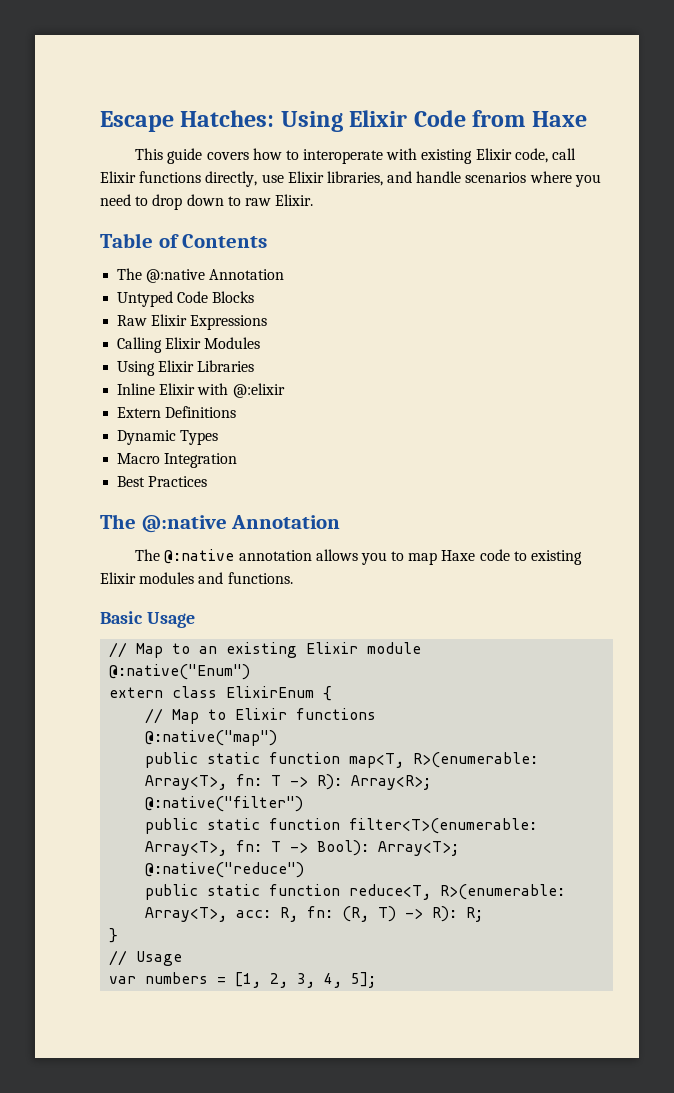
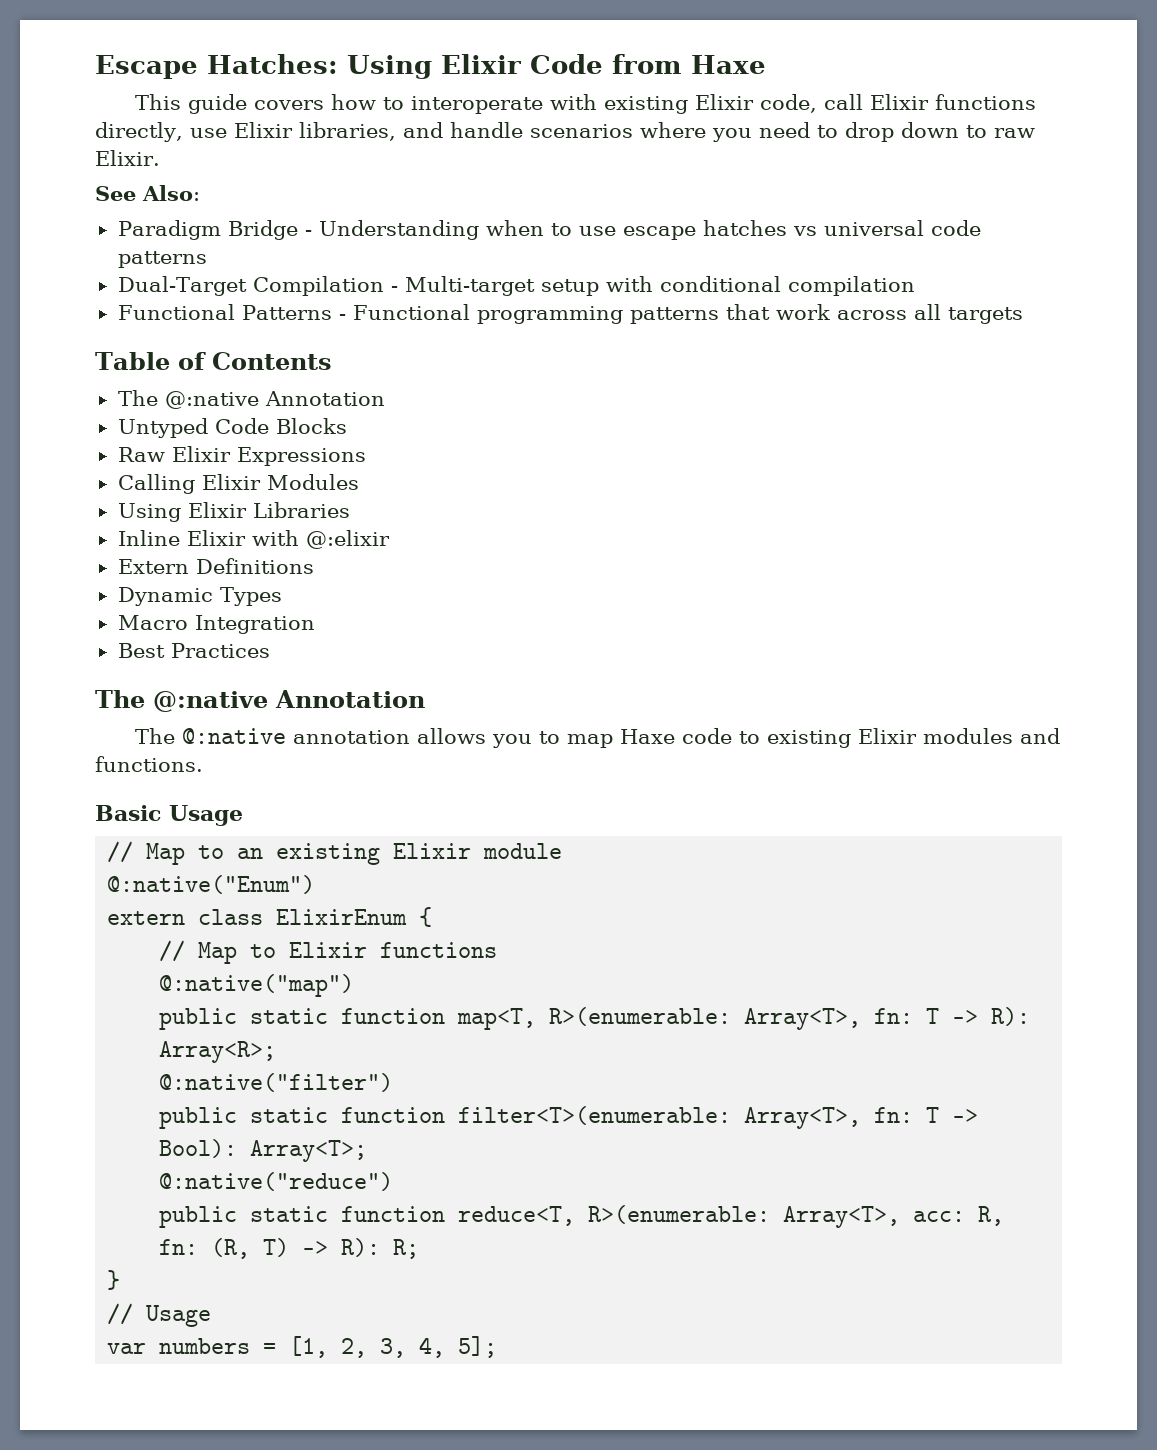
+ See Also:
+ Paradigm Bridge - Understanding when to use escape hatches vs universal code patterns
+ Dual-Target Compilation - Multi-target setup with conditional compilation
+ Functional Patterns - Functional programming patterns that work across all targets

